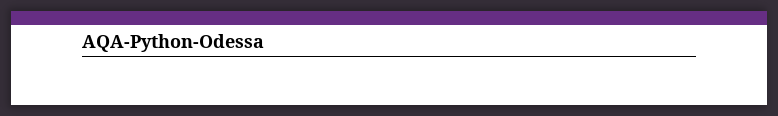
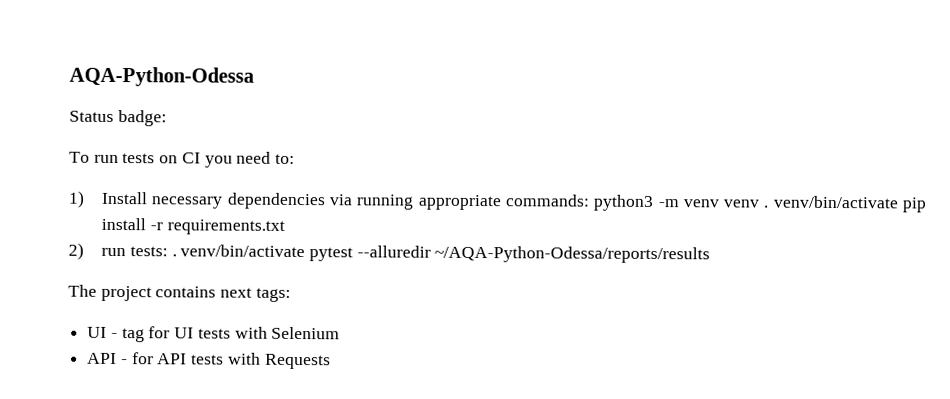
+ Status badge:
+ To run tests on CI you need to:
+ 1) Install necessary dependencies via running appropriate commands: python3 -m venv venv . venv/bin/activate pip install -r requirements.txt
+ 2) run tests: . venv/bin/activate pytest --alluredir ~/AQA-Python-Odessa/reports/results
+ The project contains next tags:
+ UI - tag for UI tests with Selenium
+ API - for API tests with Requests

